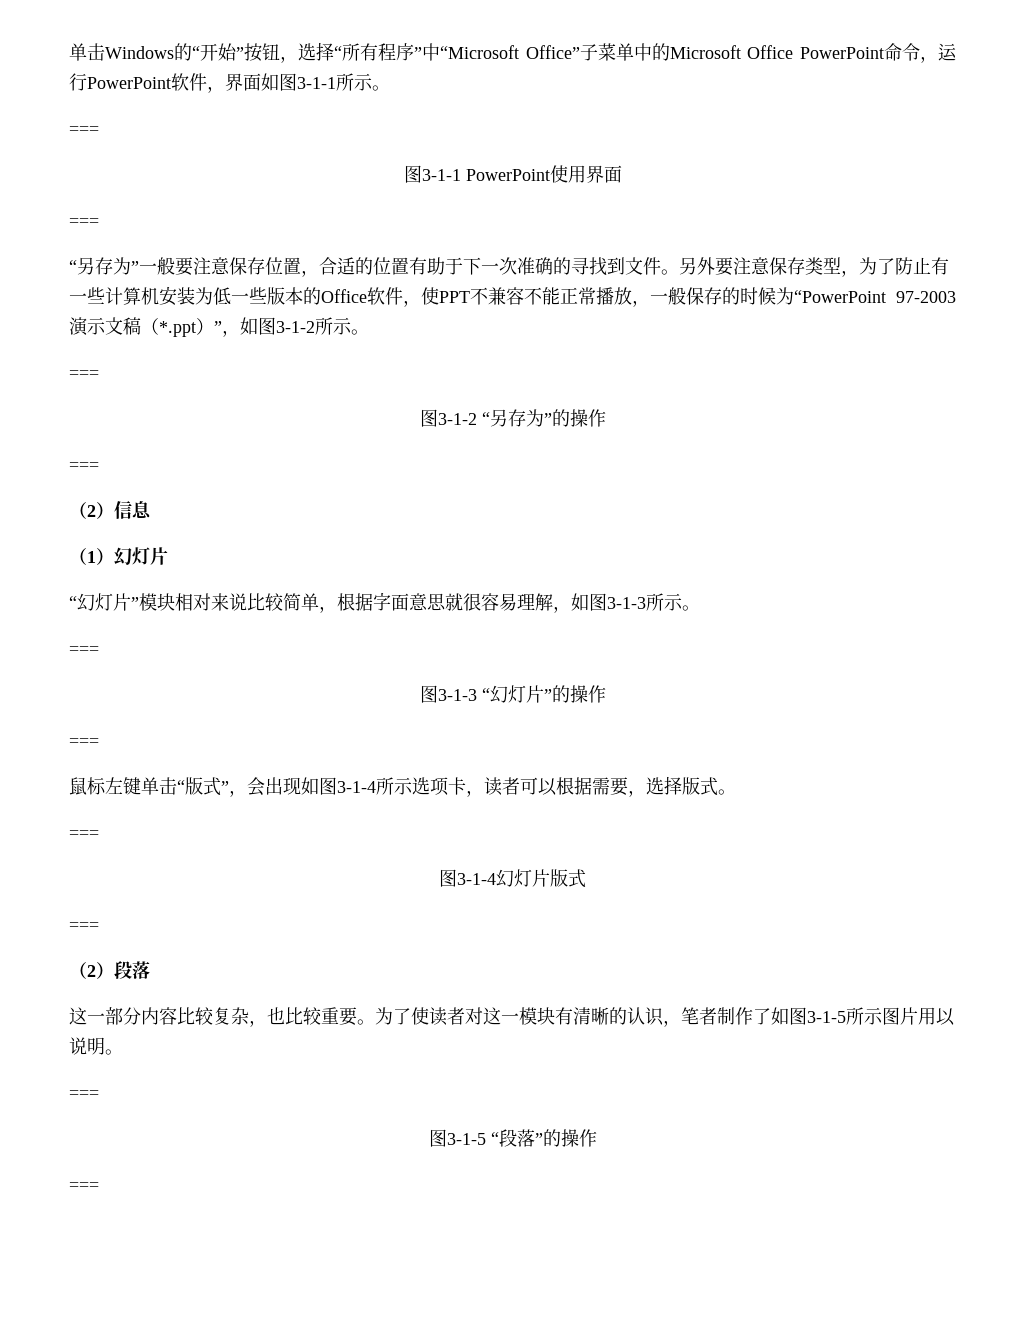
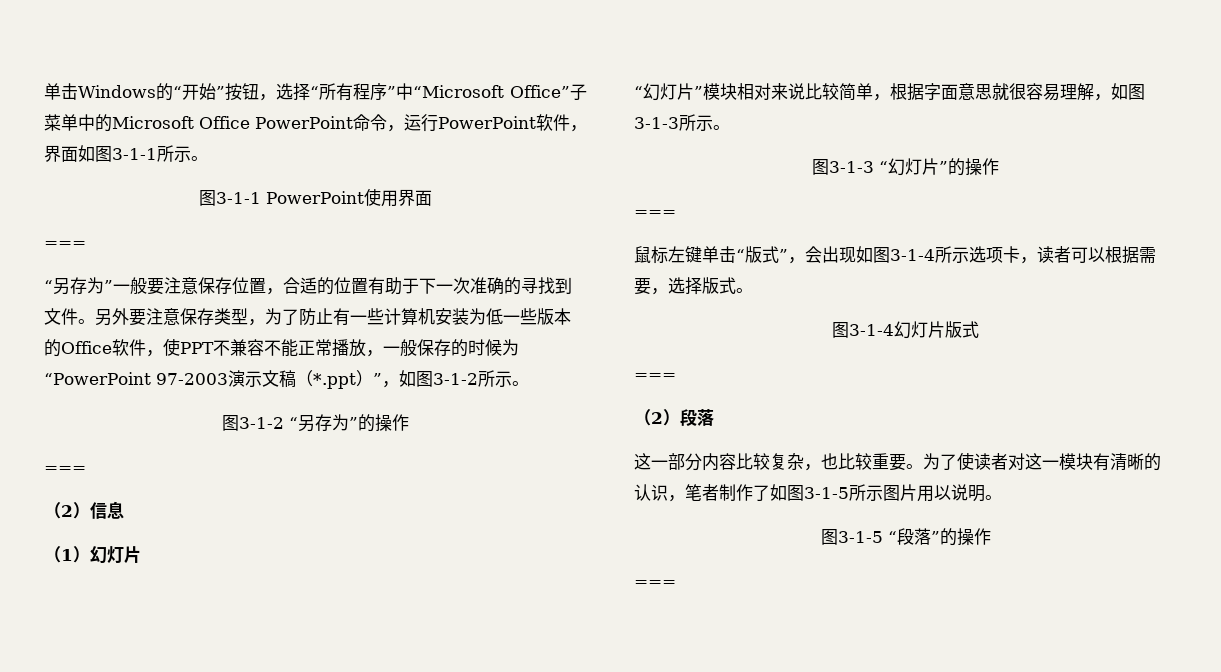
  单击Windows的“开始”按钮，选择“所有程序”中“Microsoft Office”子菜单中的Microsoft Office PowerPoint命令，运行PowerPoint软件，界面如图3-1-1所示。
- ===
  另外要注意保存类型，为了防止有一些计算机安装为低一些版本的Office软件，使PPT不兼容不能正常播放，一般保存的时候为“PowerPoint 97-2003演示文稿（*.ppt）”，如图3-1-2所示。
- ===
  “幻灯片”模块相对来说比较简单，根据字面意思就很容易理解，如图3-1-3所示。
- ===
  鼠标左键单击“版式”，会出现如图3-1-4所示选项卡，读者可以根据需要，选择版式。
- ===
  为了使读者对这一模块有清晰的认识，笔者制作了如图3-1-5所示图片用以说明。
- ===

